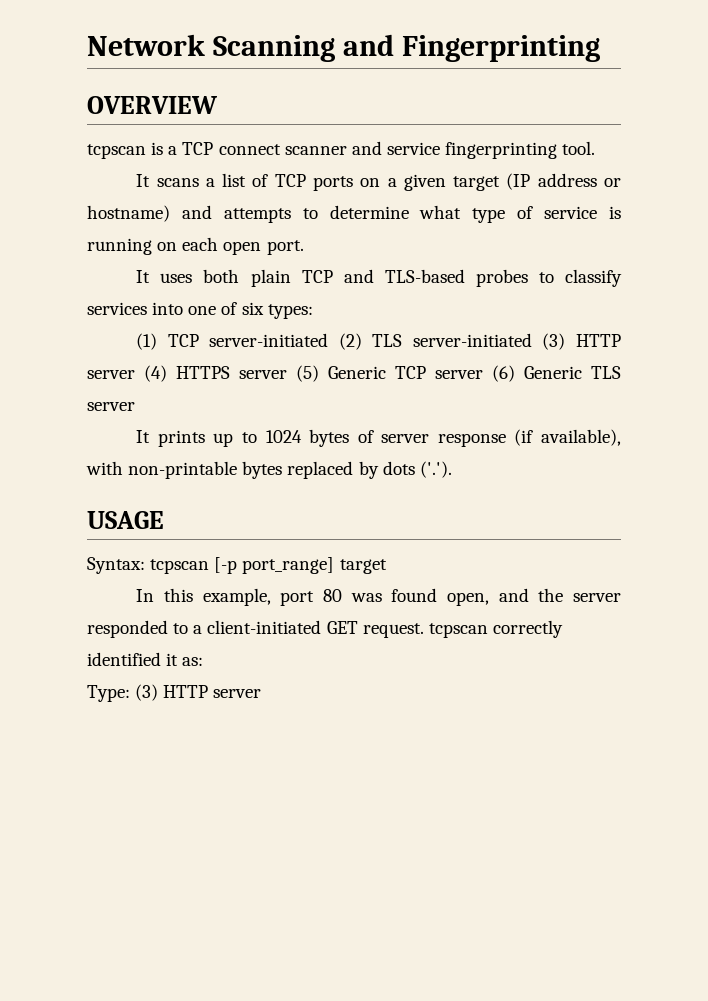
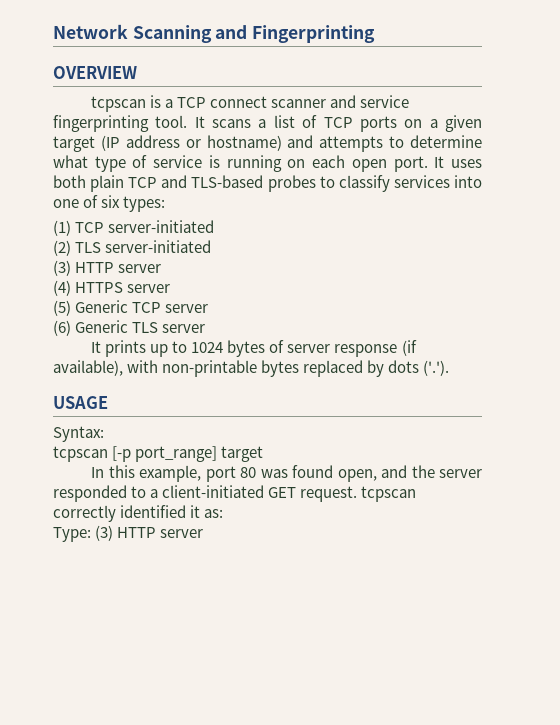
- tcpscan is a TCP connect scanner and service fingerprinting tool.
- It scans a list of TCP ports on a given target (IP address or hostname) and attempts to determine what type of service is running on each open port.
- It uses both plain TCP and TLS-based probes to classify services into one of six types:
+ tcpscan is a TCP connect scanner and service fingerprinting tool. It scans a list of TCP ports on a given target (IP address or hostname) and attempts to determine what type of service is running on each open port. It uses both plain TCP and TLS-based probes to classify services into one of six types:
- (1) TCP server-initiated (2) TLS server-initiated (3) HTTP server (4) HTTPS server (5) Generic TCP server (6) Generic TLS server
+ (1) TCP server-initiated
+ (2) TLS server-initiated
+ (3) HTTP server
+ (4) HTTPS server
+ (5) Generic TCP server
+ (6) Generic TLS server
- Syntax: tcpscan [-p port_range] target
+ Syntax:
+ tcpscan [-p port_range] target

